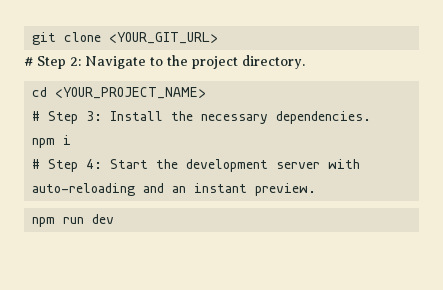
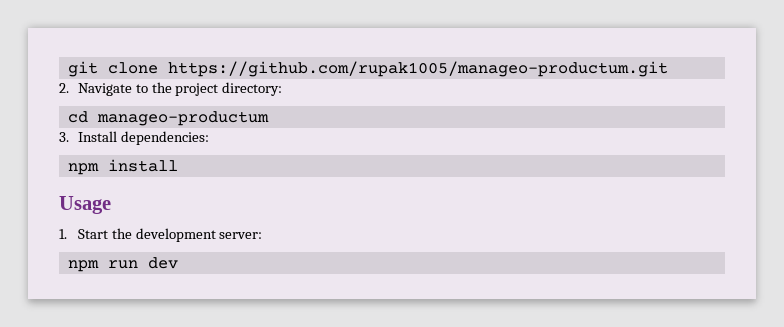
- git clone <YOUR_GIT_URL>
- # Step 2: Navigate to the project directory.
+ git clone https://github.com/rupak1005/manageo-productum.git
+ 2. Navigate to the project directory:
- cd <YOUR_PROJECT_NAME>
- # Step 3: Install the necessary dependencies.
- npm i
- # Step 4: Start the development server with auto-reloading and an instant preview.
+ cd manageo-productum
+ 3. Install dependencies:
+ npm install
+ Usage
+ 1. Start the development server:

